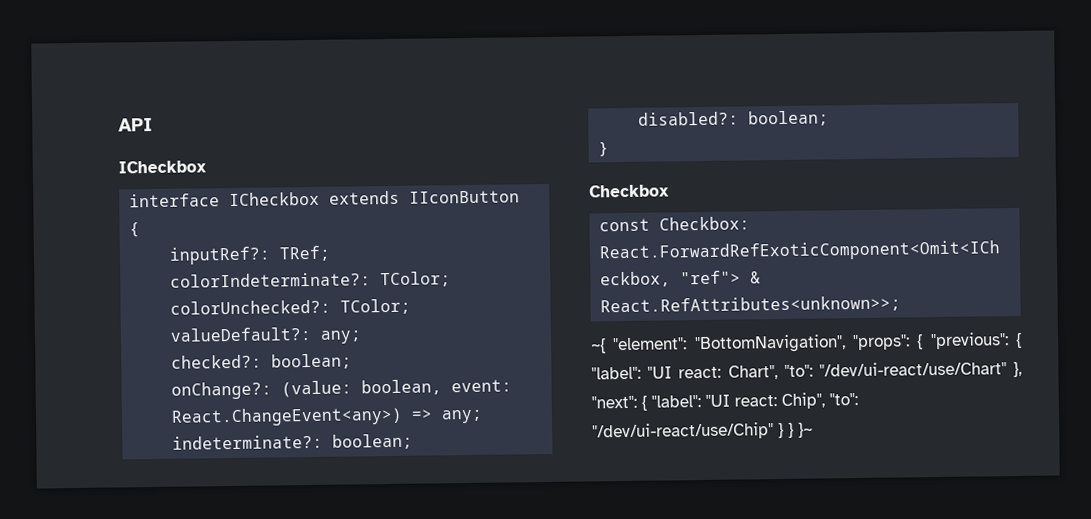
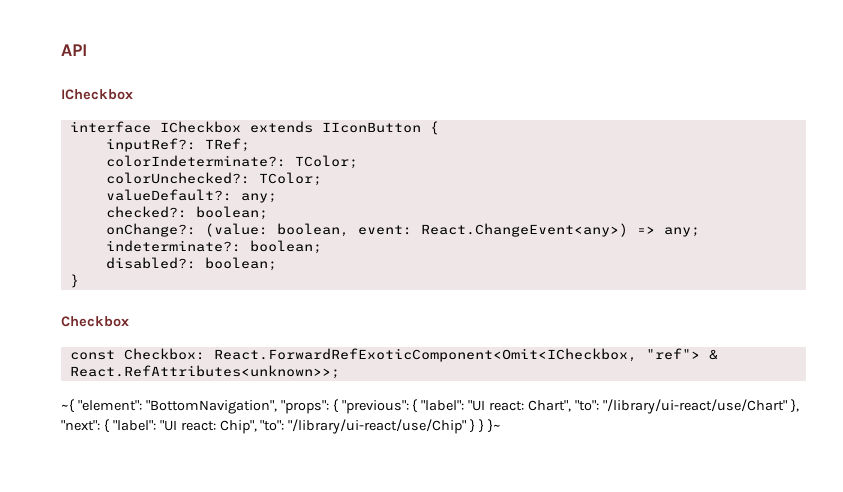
- ~{ "element": "BottomNavigation", "props": { "previous": { "label": "UI react: Chart", "to": "/dev/ui-react/use/Chart" }, "next": { "label": "UI react: Chip", "to": "/dev/ui-react/use/Chip" } } }~
+ ~{ "element": "BottomNavigation", "props": { "previous": { "label": "UI react: Chart", "to": "/library/ui-react/use/Chart" }, "next": { "label": "UI react: Chip", "to": "/library/ui-react/use/Chip" } } }~

